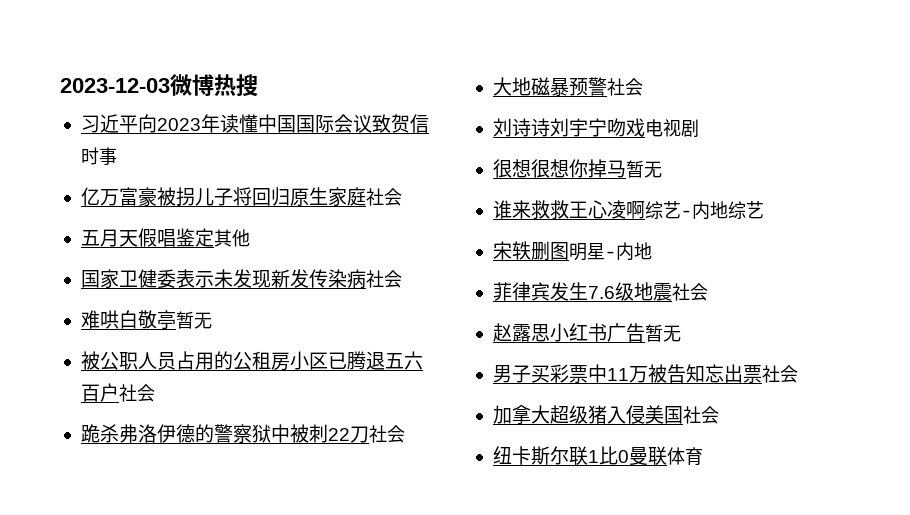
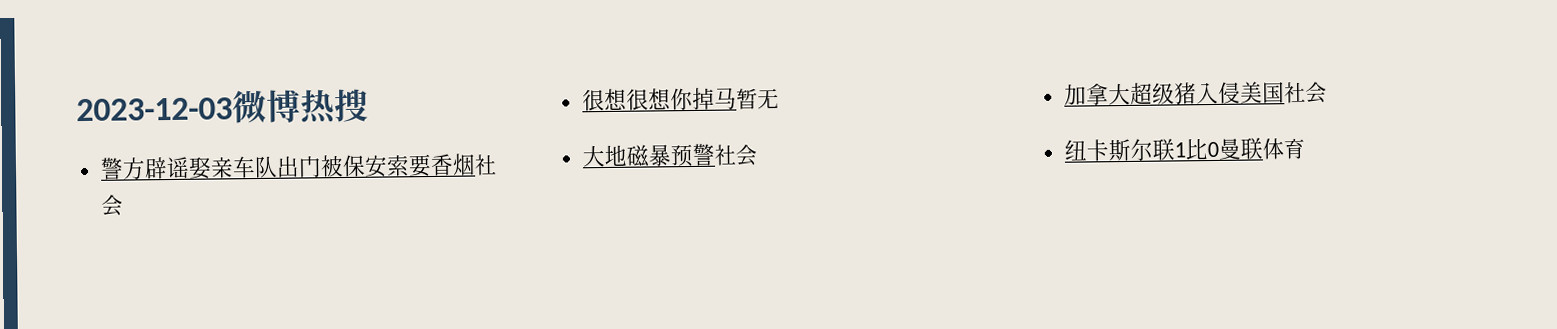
- 习近平向2023年读懂中国国际会议致贺信时事
- 亿万富豪被拐儿子将回归原生家庭社会
- 五月天假唱鉴定其他
- 国家卫健委表示未发现新发传染病社会
- 难哄白敬亭暂无
- 被公职人员占用的公租房小区已腾退五六百户社会
- 跪杀弗洛伊德的警察狱中被刺22刀社会
- 大地磁暴预警社会
- 刘诗诗刘宇宁吻戏电视剧
+ 警方辟谣娶亲车队出门被保安索要香烟社会
- 谁来救救王心凌啊综艺-内地综艺
- 宋轶删图明星-内地
- 菲律宾发生7.6级地震社会
- 赵露思小红书广告暂无
- 男子买彩票中11万被告知忘出票社会
+ 大地磁暴预警社会

